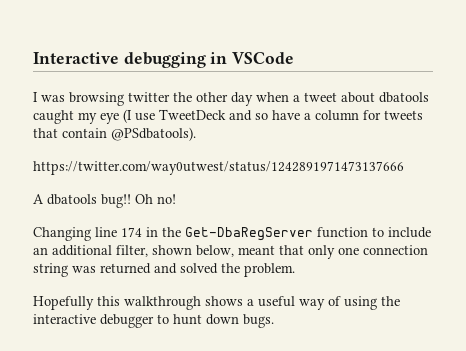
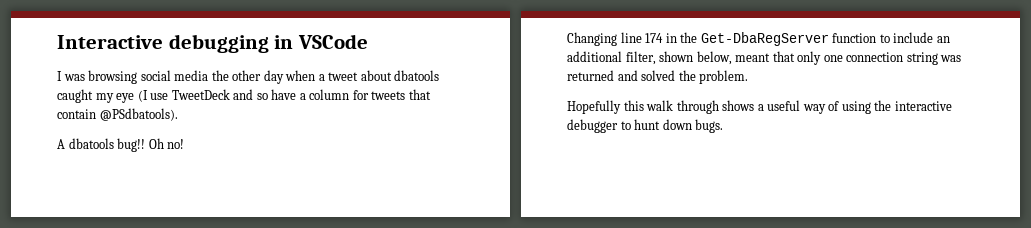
- I was browsing twitter the other day when a tweet about dbatools caught my eye (I use TweetDeck and so have a column for tweets that contain @PSdbatools).
+ I was browsing social media the other day when a tweet about dbatools caught my eye (I use TweetDeck and so have a column for tweets that contain @PSdbatools).
- https://twitter.com/way0utwest/status/1242891971473137666
- Hopefully this walkthrough shows a useful way of using the interactive debugger to hunt down bugs.
+ Hopefully this walk through shows a useful way of using the interactive debugger to hunt down bugs.

